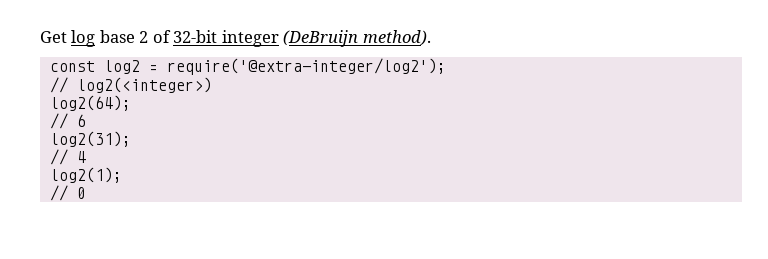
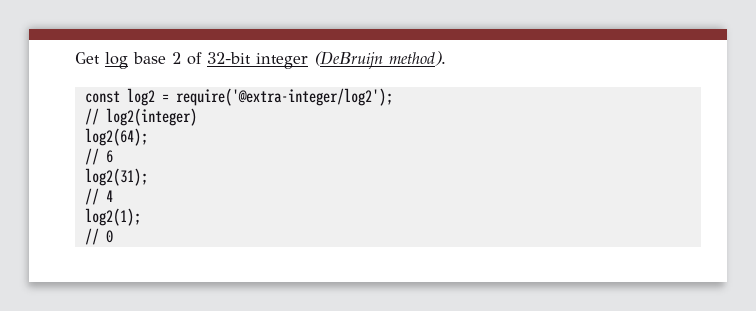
- // log2(<integer>)
+ // log2(integer)

